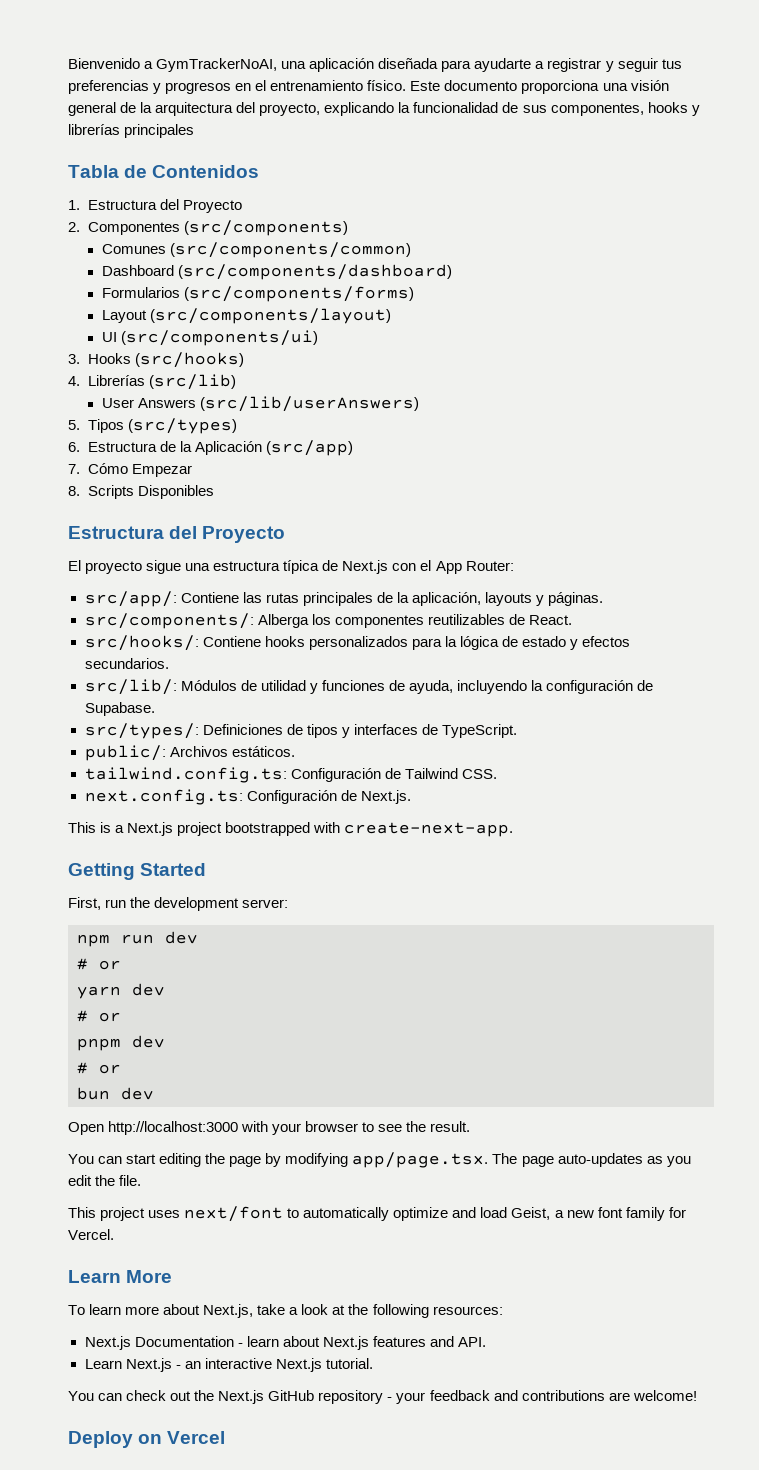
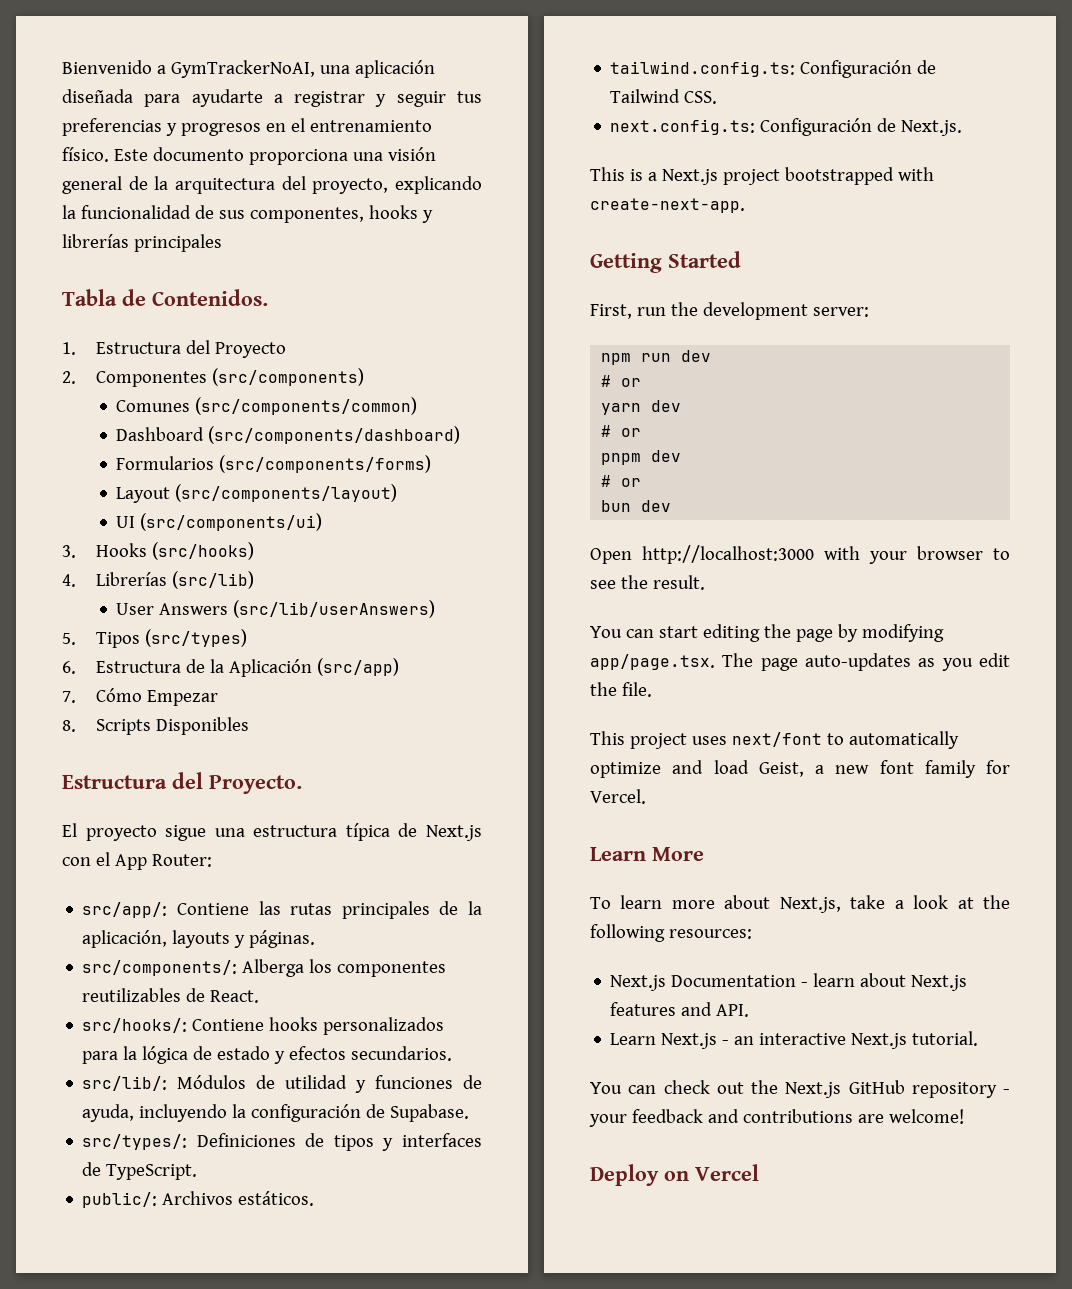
- Tabla de Contenidos
+ Tabla de Contenidos.
  8. Scripts Disponibles
- Estructura del Proyecto
+ Estructura del Proyecto.

